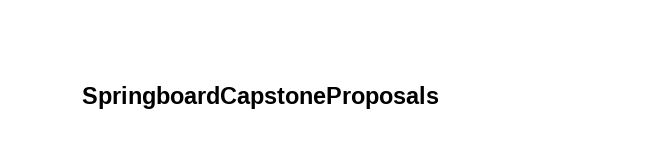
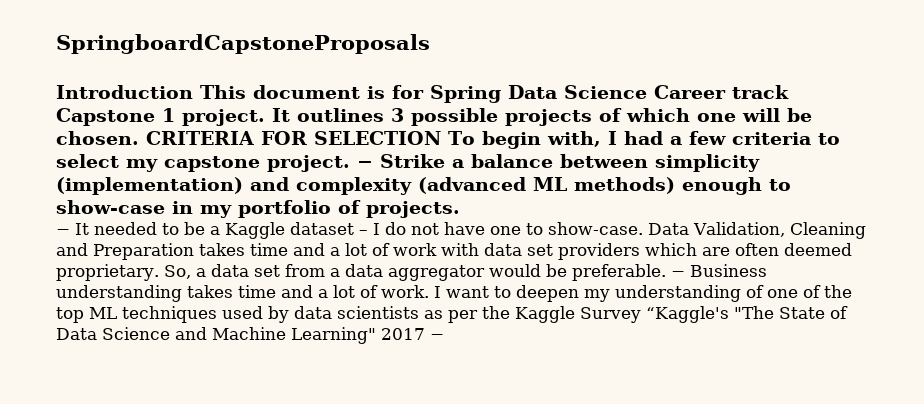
+ Introduction This document is for Spring Data Science Career track Capstone 1 project. It outlines 3 possible projects of which one will be chosen. CRITERIA FOR SELECTION To begin with, I had a few criteria to select my capstone project. − Strike a balance between simplicity (implementation) and complexity (advanced ML methods) enough to show-case in my portfolio of projects.
+ − It needed to be a Kaggle dataset – I do not have one to show-case. Data Validation, Cleaning and Preparation takes time and a lot of work with data set providers which are often deemed proprietary. So, a data set from a data aggregator would be preferable. − Business understanding takes time and a lot of work. I want to deepen my understanding of one of the top ML techniques used by data scientists as per the Kaggle Survey “Kaggle's "The State of Data Science and Machine Learning" 2017 −

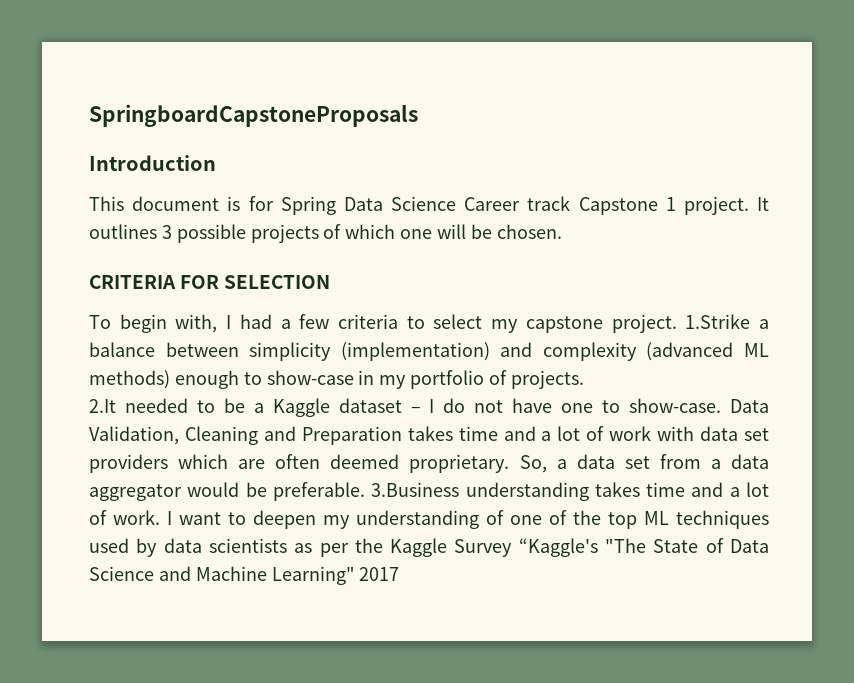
- Introduction This document is for Spring Data Science Career track Capstone 1 project.
+ Introduction
+ This document is for Spring Data Science Career track Capstone 1 project.
- It outlines 3 possible projects of which one will be chosen. CRITERIA FOR SELECTION To begin with, I had a few criteria to select my capstone project.
+ It outlines 3 possible projects of which one will be chosen.
+ CRITERIA FOR SELECTION
+ To begin with, I had a few criteria to select my capstone project.
- − Strike a balance between simplicity (implementation) and complexity (advanced ML methods) enough to show-case in my portfolio of projects.
+ 1.Strike a balance between simplicity (implementation) and complexity (advanced ML methods) enough to show-case in my portfolio of projects.
- − It needed to be a Kaggle dataset – I do not have one to show-case.
+ 2.It needed to be a Kaggle dataset – I do not have one to show-case.
- − Business understanding takes time and a lot of work.
+ 3.Business understanding takes time and a lot of work.
- I want to deepen my understanding of one of the top ML techniques used by data scientists as per the Kaggle Survey “Kaggle's "The State of Data Science and Machine Learning" 2017 −
+ I want to deepen my understanding of one of the top ML techniques used by data scientists as per the Kaggle Survey “Kaggle's "The State of Data Science and Machine Learning" 2017

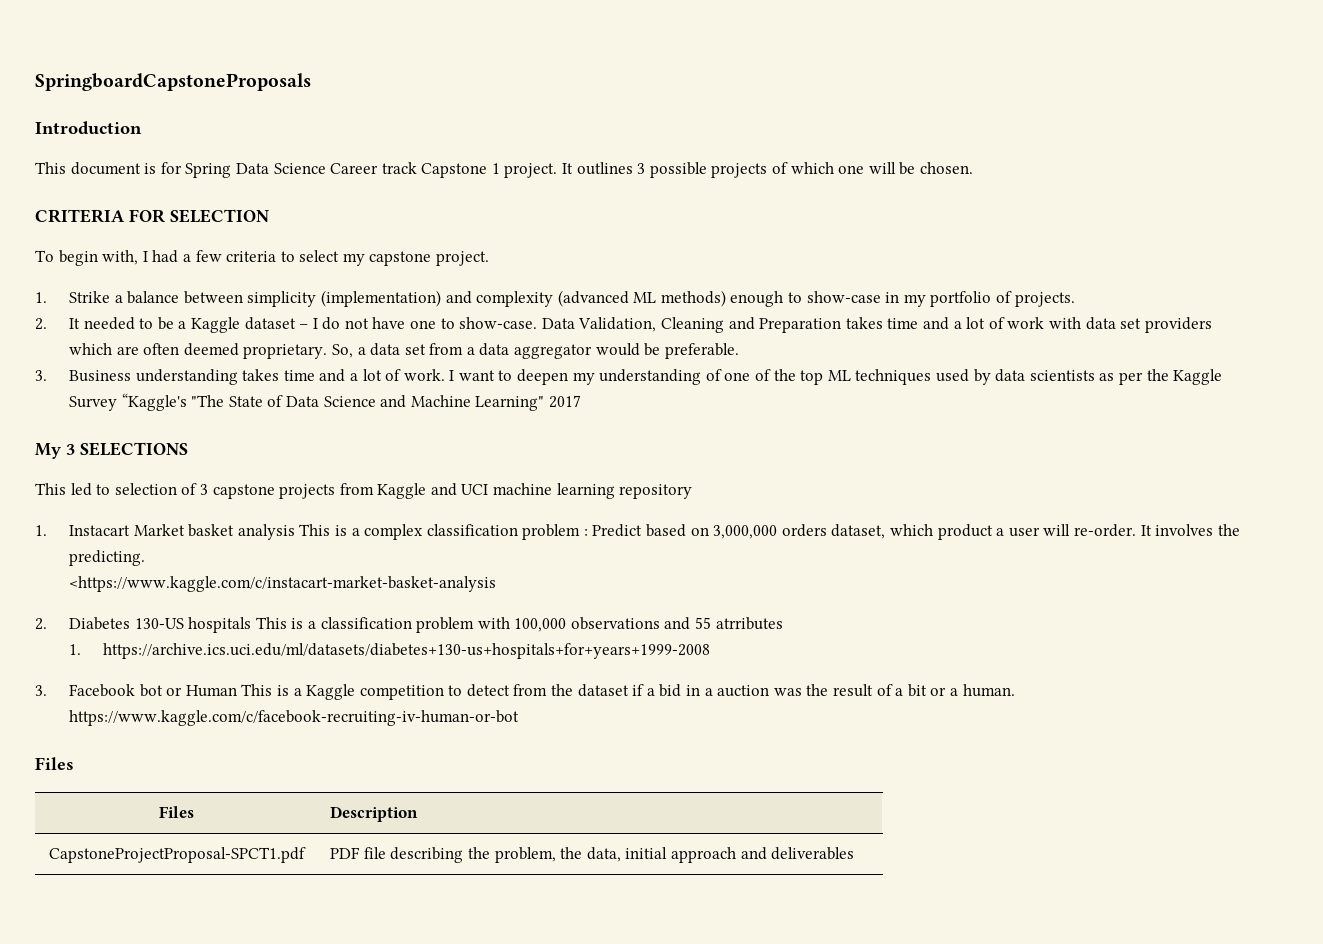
- To begin with, I had a few criteria to select my capstone project. 1.Strike a balance between simplicity (implementation) and complexity (advanced ML methods) enough to show-case in my portfolio of projects.
+ To begin with, I had a few criteria to select my capstone project.
+ 1. Strike a balance between simplicity (implementation) and complexity (advanced ML methods) enough to show-case in my portfolio of projects.
- 2.It needed to be a Kaggle dataset – I do not have one to show-case.
+ 2. It needed to be a Kaggle dataset – I do not have one to show-case.
- So, a data set from a data aggregator would be preferable. 3.Business understanding takes time and a lot of work.
+ So, a data set from a data aggregator would be preferable.
+ 3. Business understanding takes time and a lot of work.
+ My 3 SELECTIONS
+ This led to selection of 3 capstone projects from Kaggle and UCI machine learning repository
+ 1. Instacart Market basket analysis This is a complex classification problem : Predict based on 3,000,000 orders dataset, which product a user will re-order. It involves the predicting.
+ <https://www.kaggle.com/c/instacart-market-basket-analysis
+ 2. Diabetes 130-US hospitals This is a classification problem with 100,000 observations and 55 atrributes
+ 1. https://archive.ics.uci.edu/ml/datasets/diabetes+130-us+hospitals+for+years+1999-2008
+ 3. Facebook bot or Human This is a Kaggle competition to detect from the dataset if a bid in a auction was the result of a bit or a human. https://www.kaggle.com/c/facebook-recruiting-iv-human-or-bot
+ Files
+ Files | Description
+ CapstoneProjectProposal-SPCT1.pdf | PDF file describing the problem, the data, initial approach and deliverables

